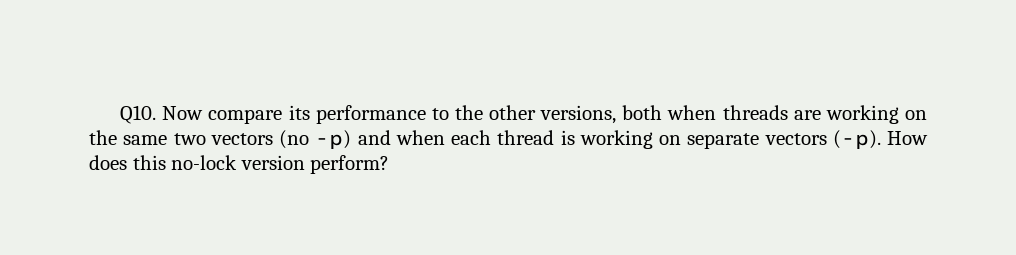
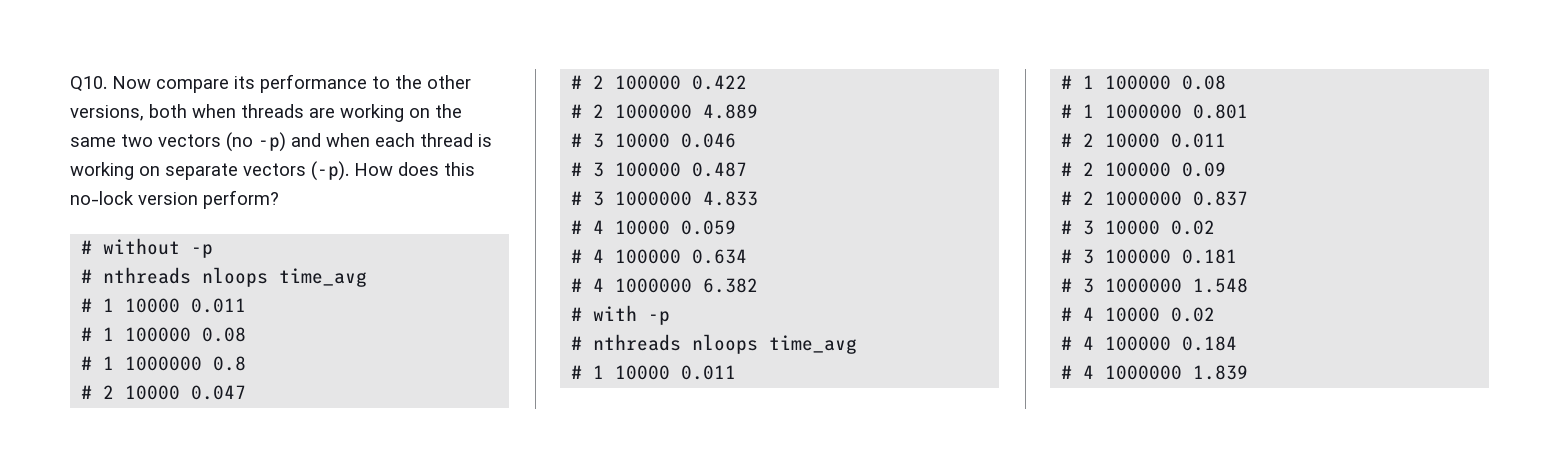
+ # without -p
+ # nthreads nloops time_avg
+ # 1 10000 0.011
+ # 1 100000 0.08
+ # 1 1000000 0.8
+ # 2 10000 0.047
+ # 2 100000 0.422
+ # 2 1000000 4.889
+ # 3 10000 0.046
+ # 3 100000 0.487
+ # 3 1000000 4.833
+ # 4 10000 0.059
+ # 4 100000 0.634
+ # 4 1000000 6.382
+ # with -p
+ # nthreads nloops time_avg
+ # 1 10000 0.011
+ # 1 100000 0.08
+ # 1 1000000 0.801
+ # 2 10000 0.011
+ # 2 100000 0.09
+ # 2 1000000 0.837
+ # 3 10000 0.02
+ # 3 100000 0.181
+ # 3 1000000 1.548
+ # 4 10000 0.02
+ # 4 100000 0.184
+ # 4 1000000 1.839

